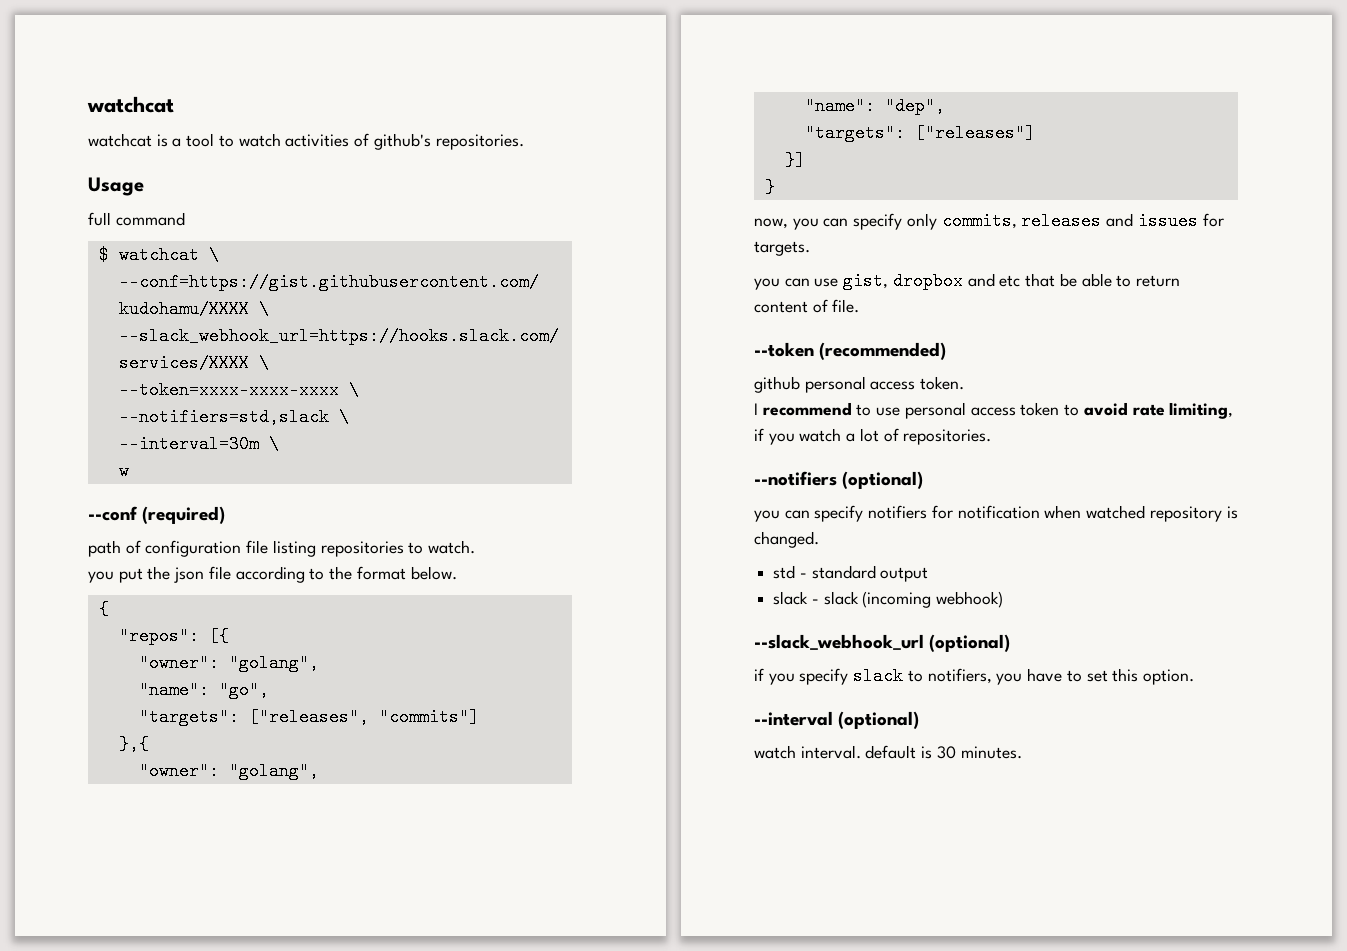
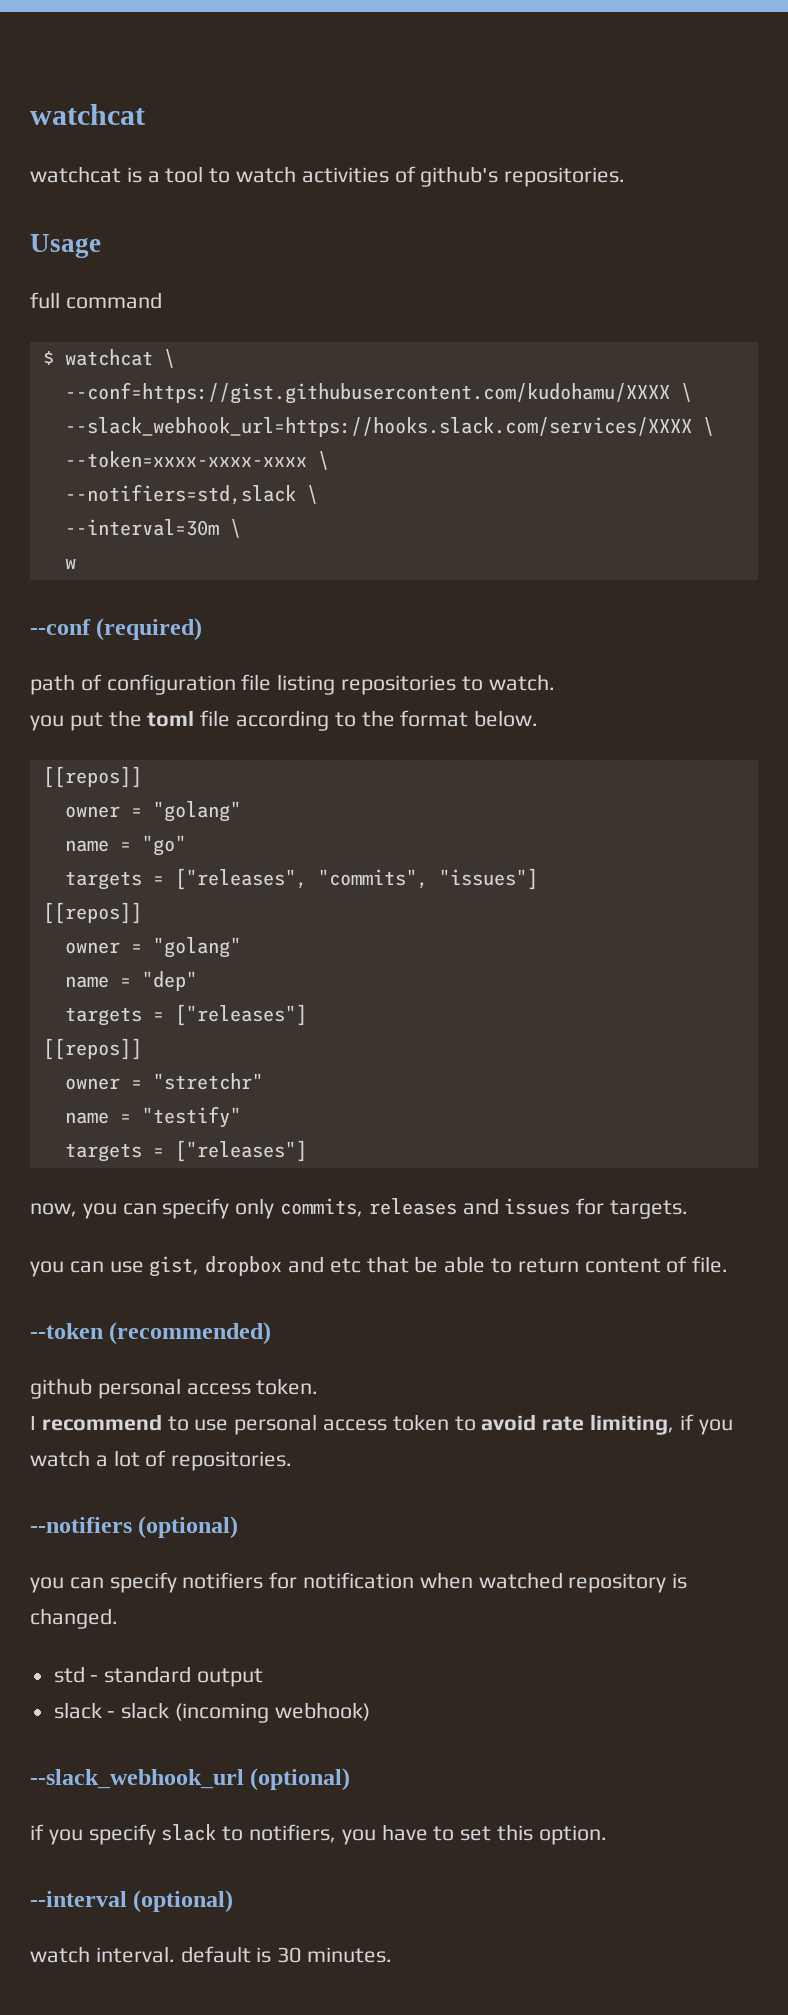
- you put the json file according to the format below.
- {
- "repos": [{
- "owner": "golang",
- "name": "go",
- "targets": ["releases", "commits"]
- },{
- "owner": "golang",
- "name": "dep",
- "targets": ["releases"]
- }]
- }
+ you put the toml file according to the format below.
+ [[repos]]
+ owner = "golang"
+ name = "go"
+ targets = ["releases", "commits", "issues"]
+ [[repos]]
+ owner = "golang"
+ name = "dep"
+ targets = ["releases"]
+ [[repos]]
+ owner = "stretchr"
+ name = "testify"
+ targets = ["releases"]

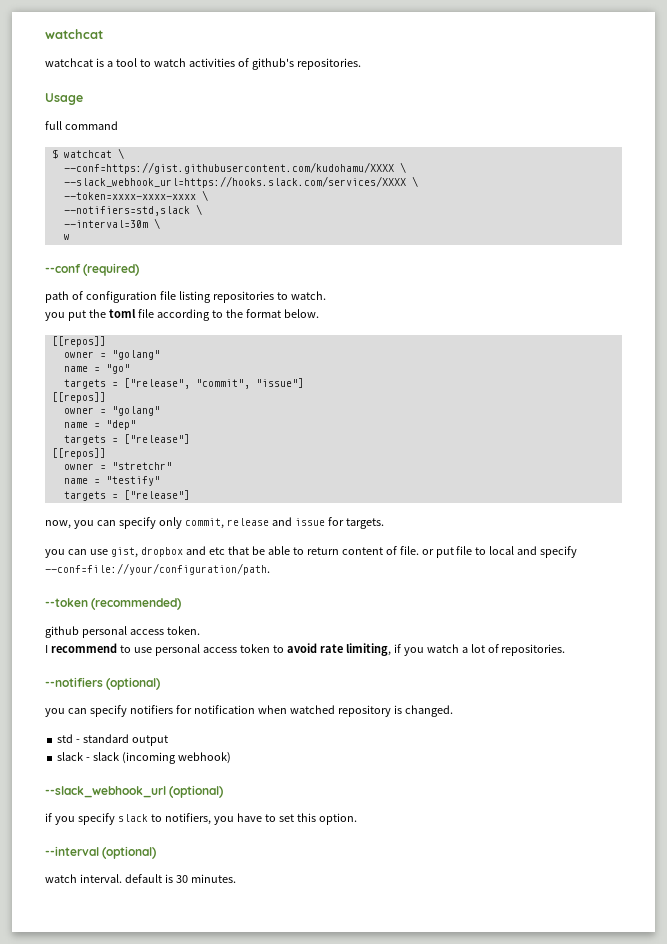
- targets = ["releases", "commits", "issues"]
+ targets = ["release", "commit", "issue"]
  name = "dep"
- targets = ["releases"]
+ targets = ["release"]
  name = "testify"
- targets = ["releases"]
+ targets = ["release"]
- now, you can specify only commits, releases and issues for targets.
+ now, you can specify only commit, release and issue for targets.
- you can use gist, dropbox and etc that be able to return content of file.
+ you can use gist, dropbox and etc that be able to return content of file. or put file to local and specify --conf=file://your/configuration/path.

